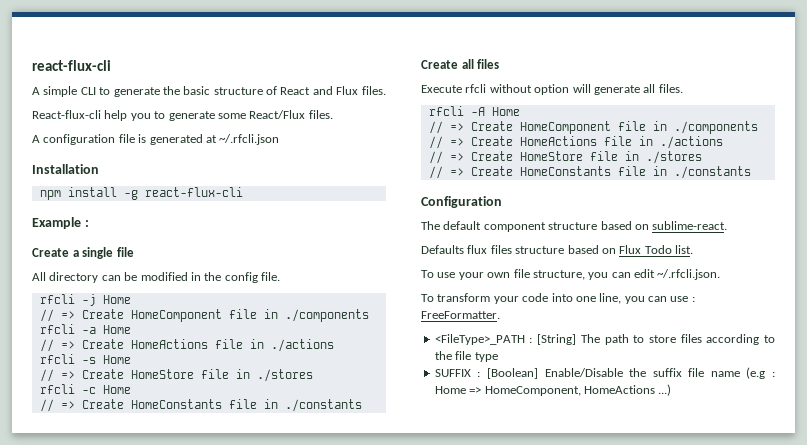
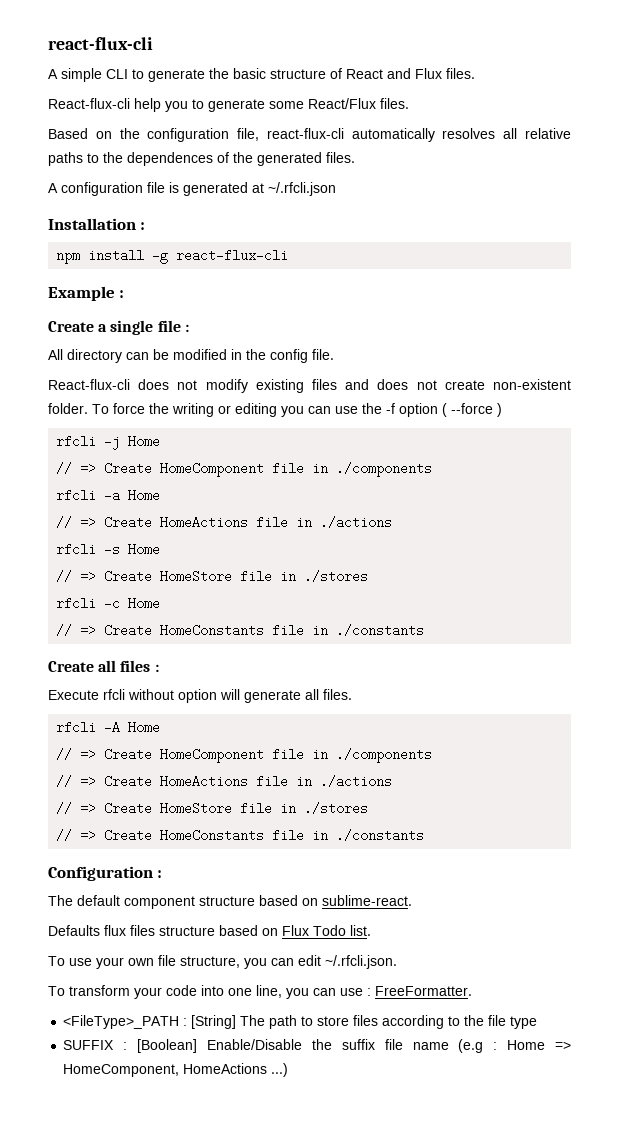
+ Based on the configuration file, react-flux-cli automatically resolves all relative paths to the dependences of the generated files.
- Installation
+ Installation :
- Create a single file
+ Create a single file :
+ React-flux-cli does not modify existing files and does not create non-existent folder. To force the writing or editing you can use the -f option ( --force )
- Create all files
+ Create all files :
- Configuration
+ Configuration :

